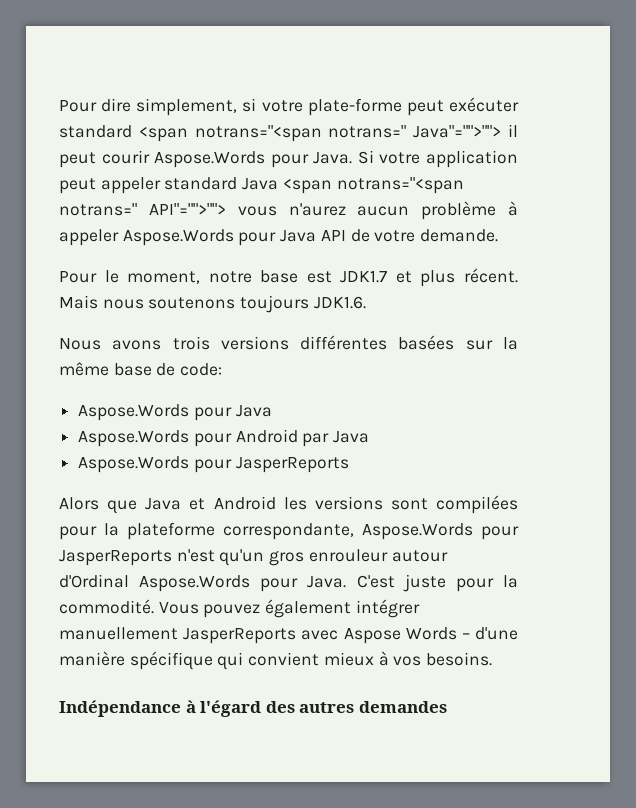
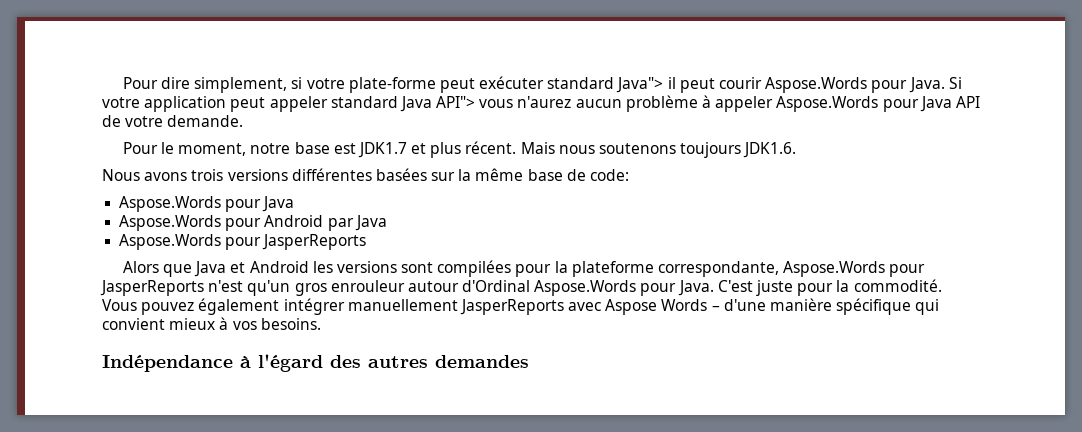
- Pour dire simplement, si votre plate-forme peut exécuter standard <span notrans="<span notrans=" Java"="">""> il peut courir Aspose.Words pour Java.
+ Pour dire simplement, si votre plate-forme peut exécuter standard Java"> il peut courir Aspose.Words pour Java.
- Si votre application peut appeler standard Java <span notrans="<span notrans=" API"="">""> vous n'aurez aucun problème à appeler Aspose.Words pour Java API de votre demande.
+ Si votre application peut appeler standard Java API"> vous n'aurez aucun problème à appeler Aspose.Words pour Java API de votre demande.

